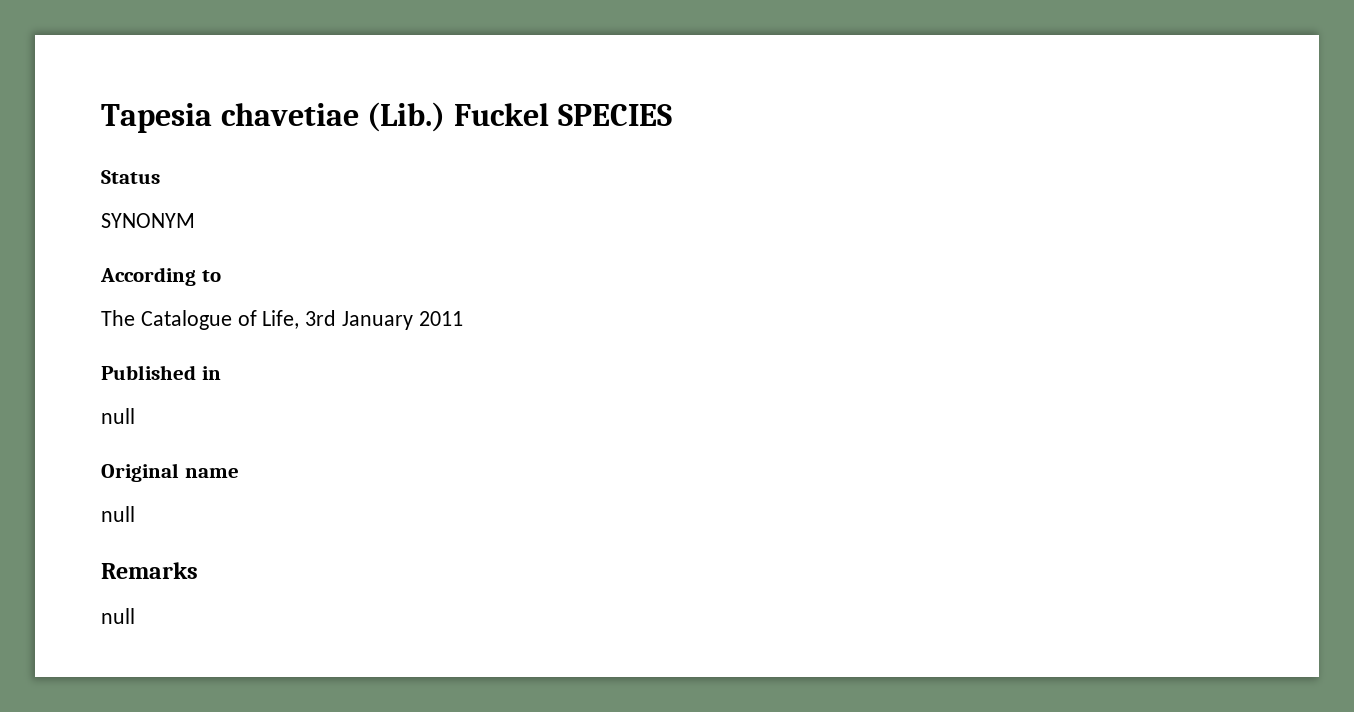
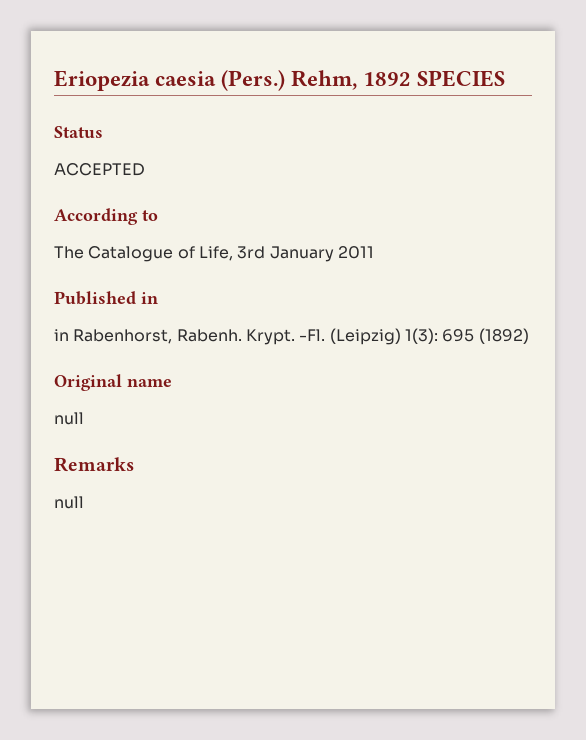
- Tapesia chavetiae (Lib.) Fuckel SPECIES
+ Eriopezia caesia (Pers.) Rehm, 1892 SPECIES
- SYNONYM
+ ACCEPTED
  Published in
- null
+ in Rabenhorst, Rabenh. Krypt. -Fl. (Leipzig) 1(3): 695 (1892)

